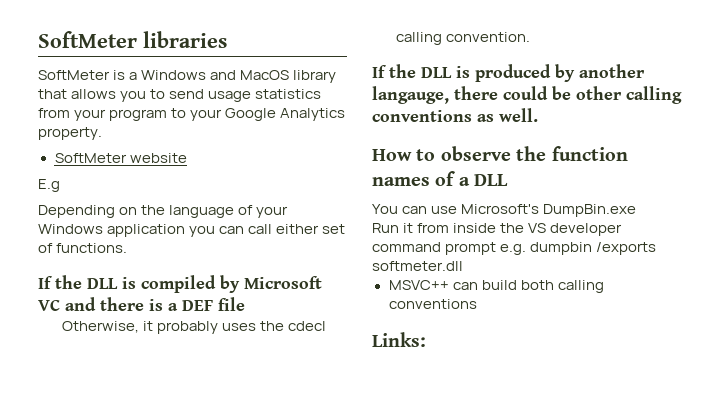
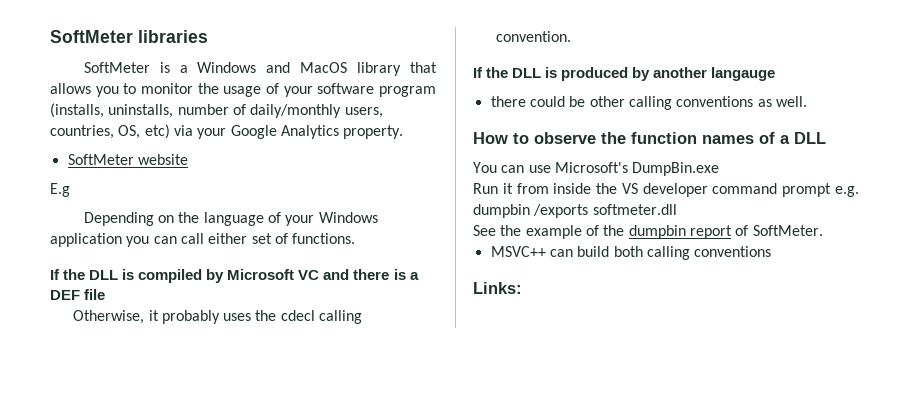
- SoftMeter is a Windows and MacOS library that allows you to send usage statistics from your program to your Google Analytics property.
+ SoftMeter is a Windows and MacOS library that allows you to monitor the usage of your software program (installs, uninstalls, number of daily/monthly users, countries, OS, etc) via your Google Analytics property.
- If the DLL is produced by another langauge, there could be other calling conventions as well.
+ If the DLL is produced by another langauge
+ there could be other calling conventions as well.
+ See the example of the dumpbin report of SoftMeter.

